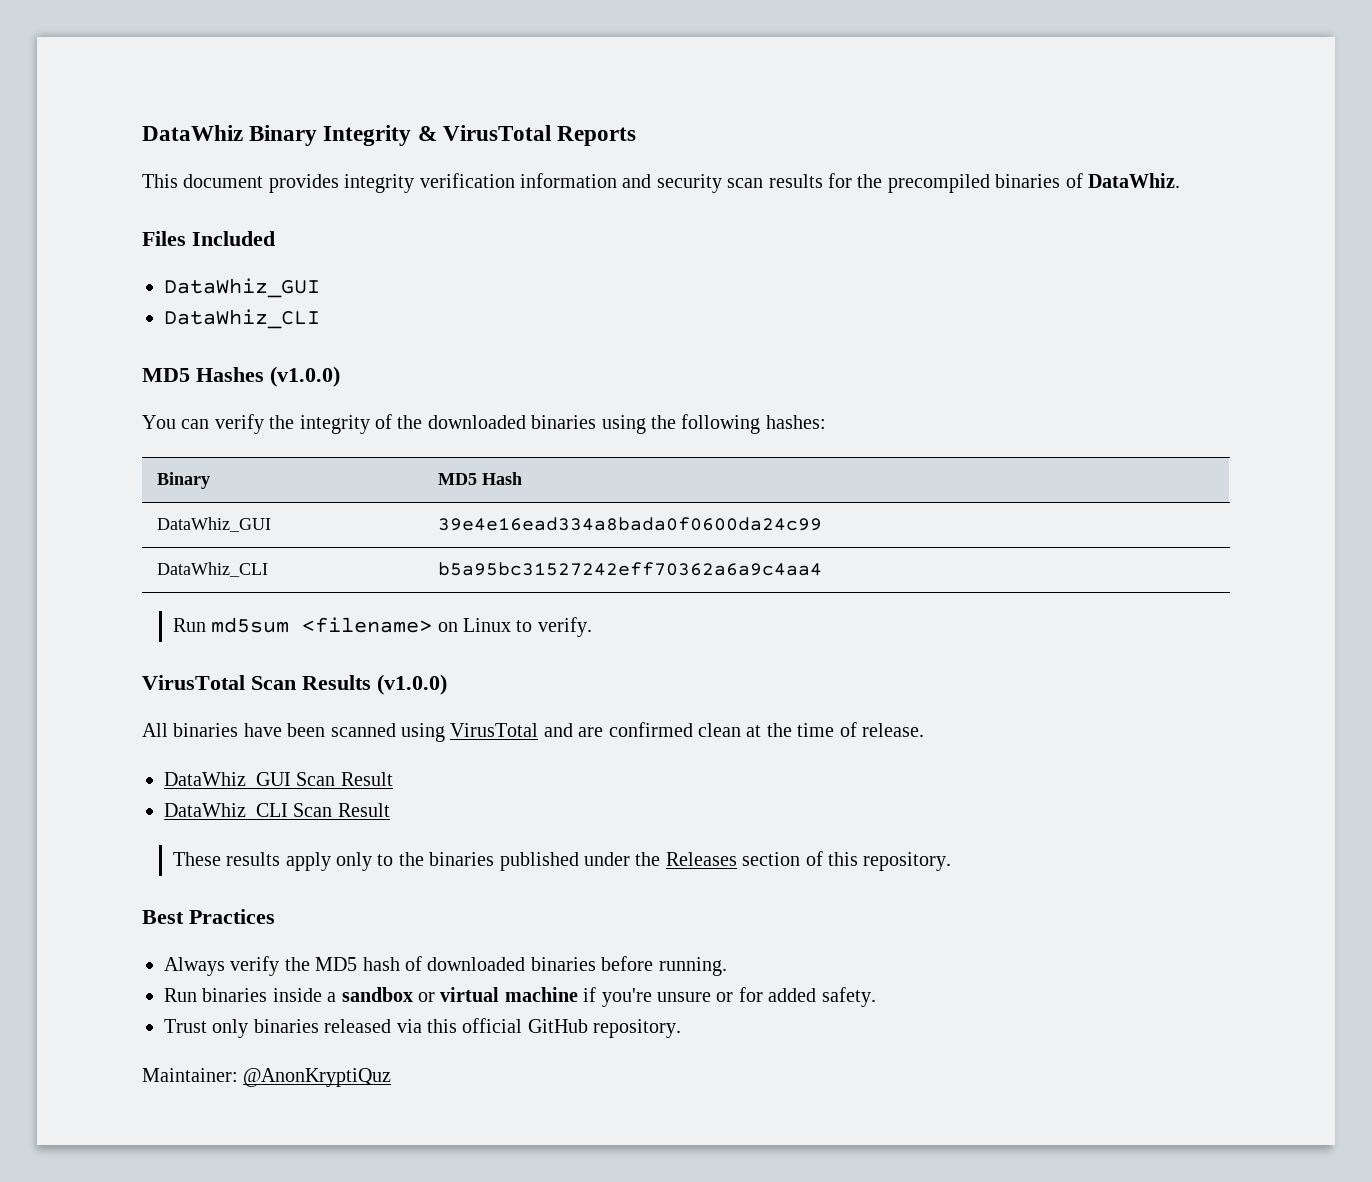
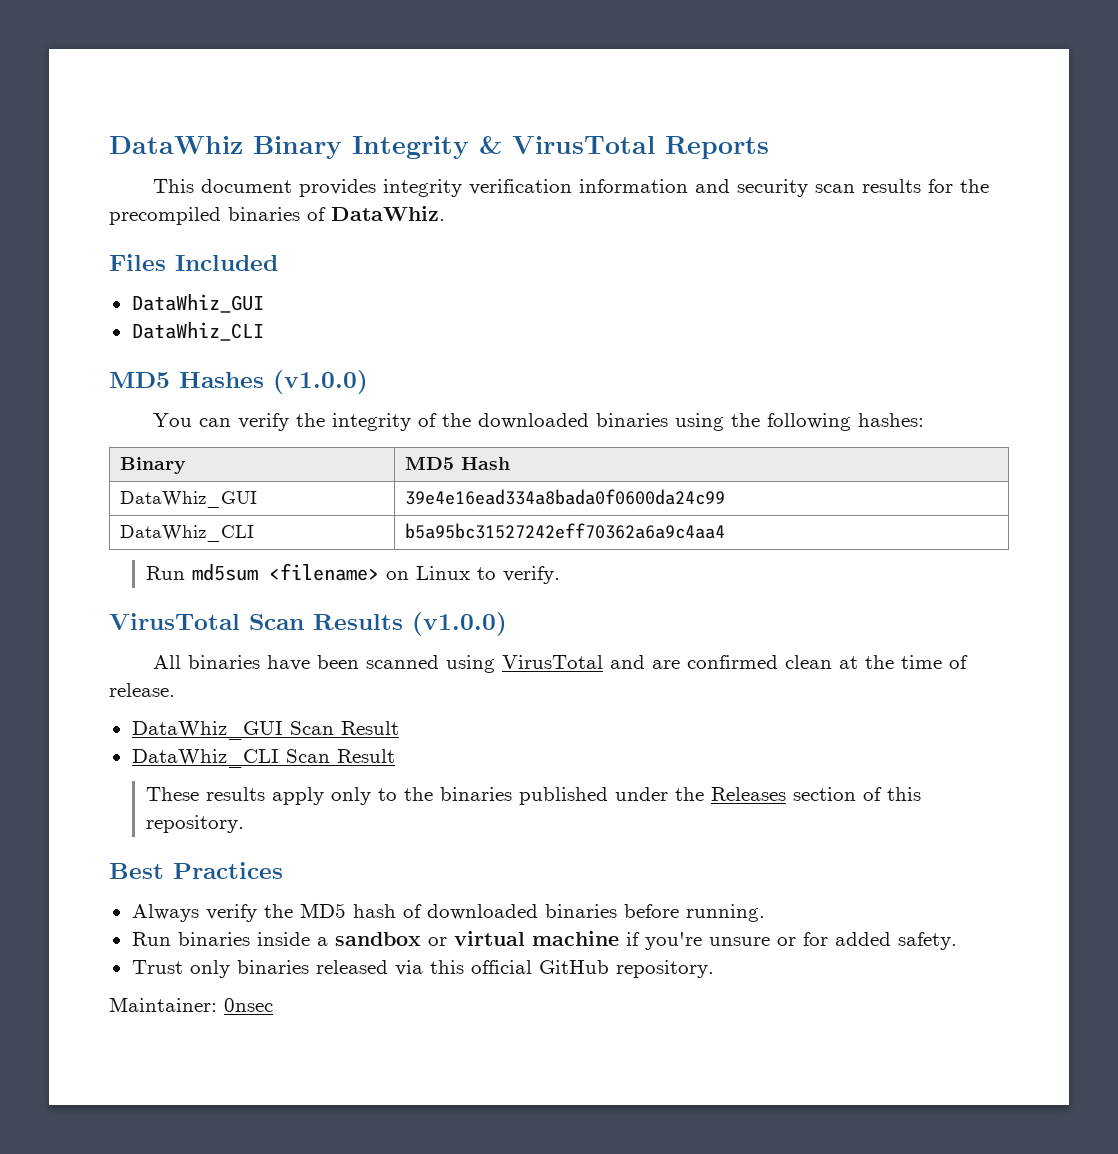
- Maintainer: @AnonKryptiQuz
+ Maintainer: 0nsec

